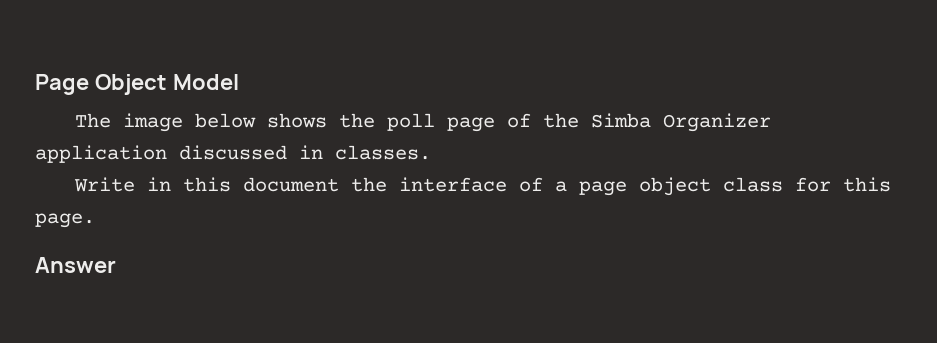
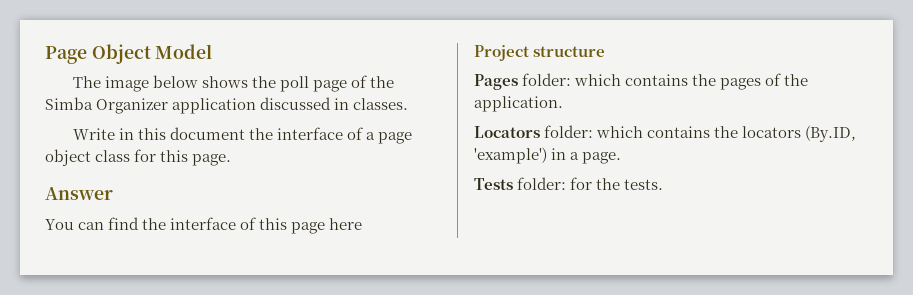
+ You can find the interface of this page here
+ Project structure
+ Pages folder: which contains the pages of the application.
+ Locators folder: which contains the locators (By.ID, 'example') in a page.
+ Tests folder: for the tests.

